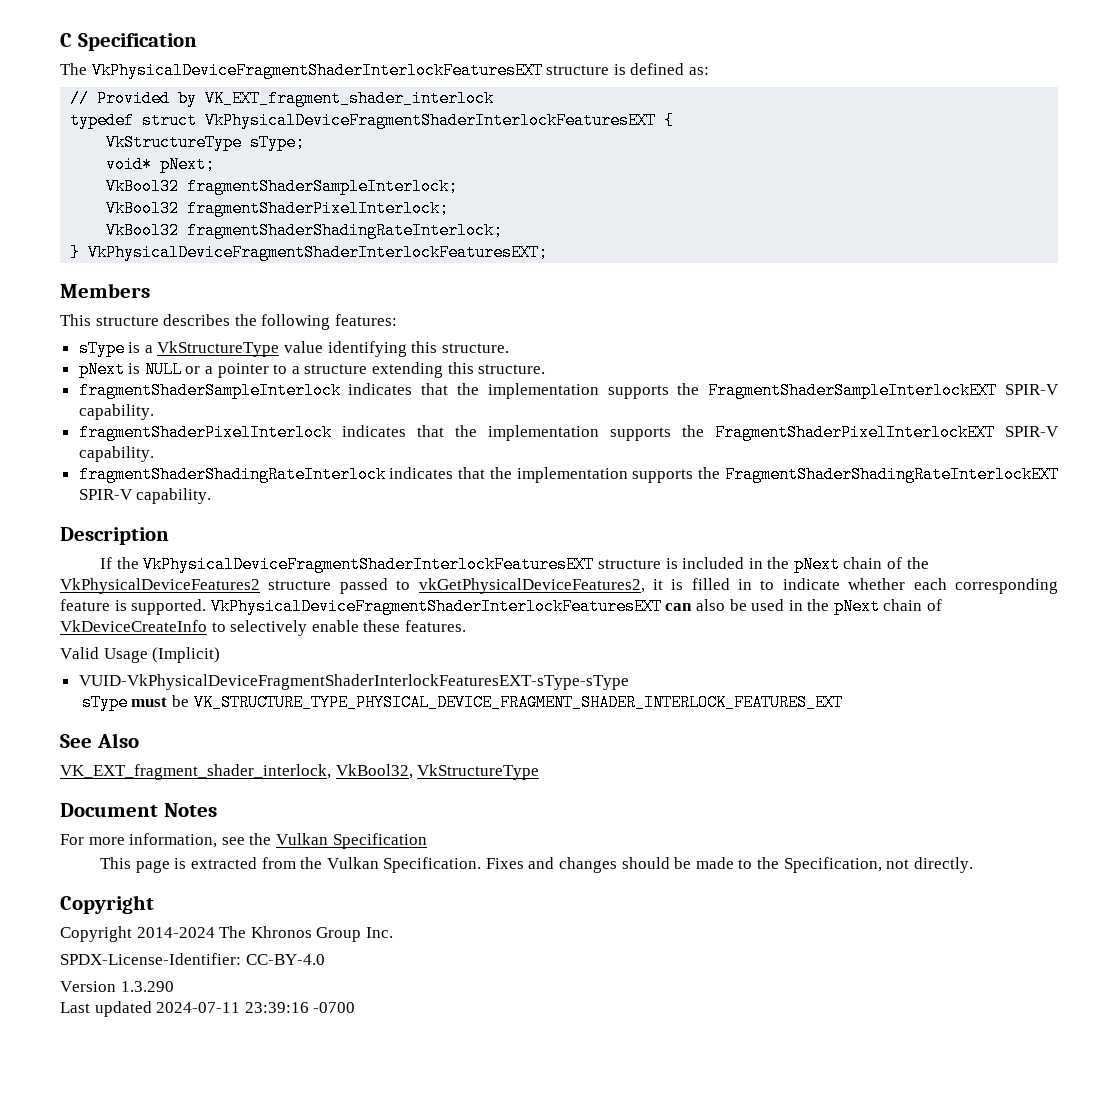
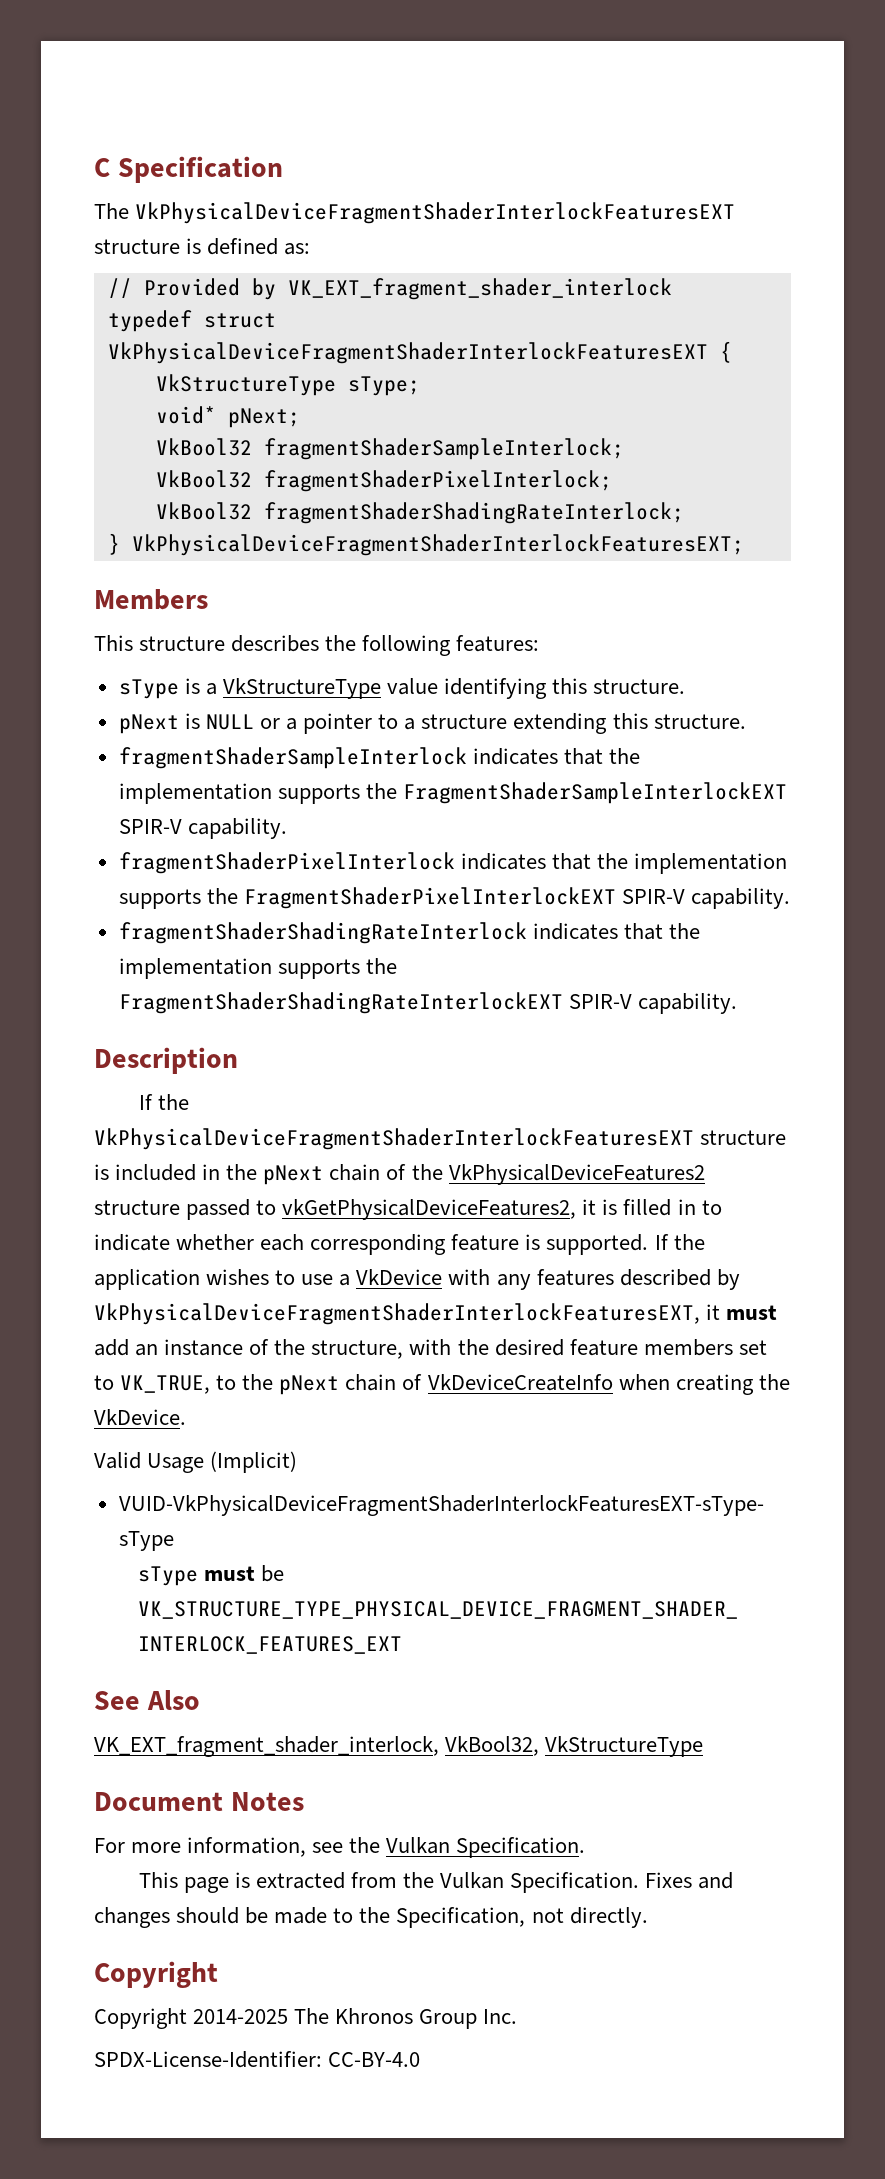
- VkPhysicalDeviceFragmentShaderInterlockFeaturesEXT can also be used in the pNext chain of VkDeviceCreateInfo to selectively enable these features.
+ If the application wishes to use a VkDevice with any features described by VkPhysicalDeviceFragmentShaderInterlockFeaturesEXT, it must add an instance of the structure, with the desired feature members set to VK_TRUE, to the pNext chain of VkDeviceCreateInfo when creating the VkDevice.
- For more information, see the Vulkan Specification
+ For more information, see the Vulkan Specification.
- Copyright 2014-2024 The Khronos Group Inc.
+ Copyright 2014-2025 The Khronos Group Inc.
- Version 1.3.290
- Last updated 2024-07-11 23:39:16 -0700

